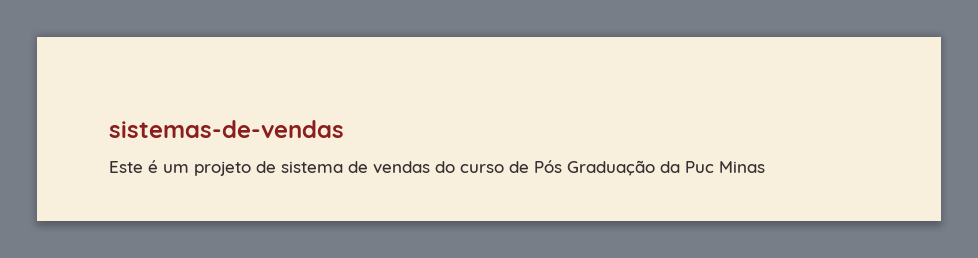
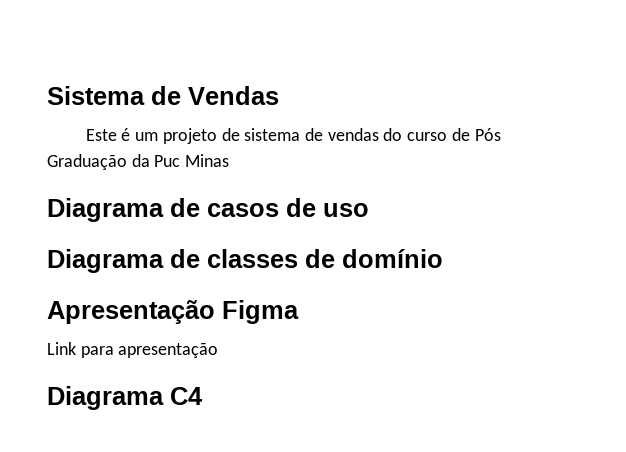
- sistemas-de-vendas
+ Sistema de Vendas
+ Diagrama de casos de uso
+ Diagrama de classes de domínio
+ Apresentação Figma
+ Link para apresentação
+ Diagrama C4

